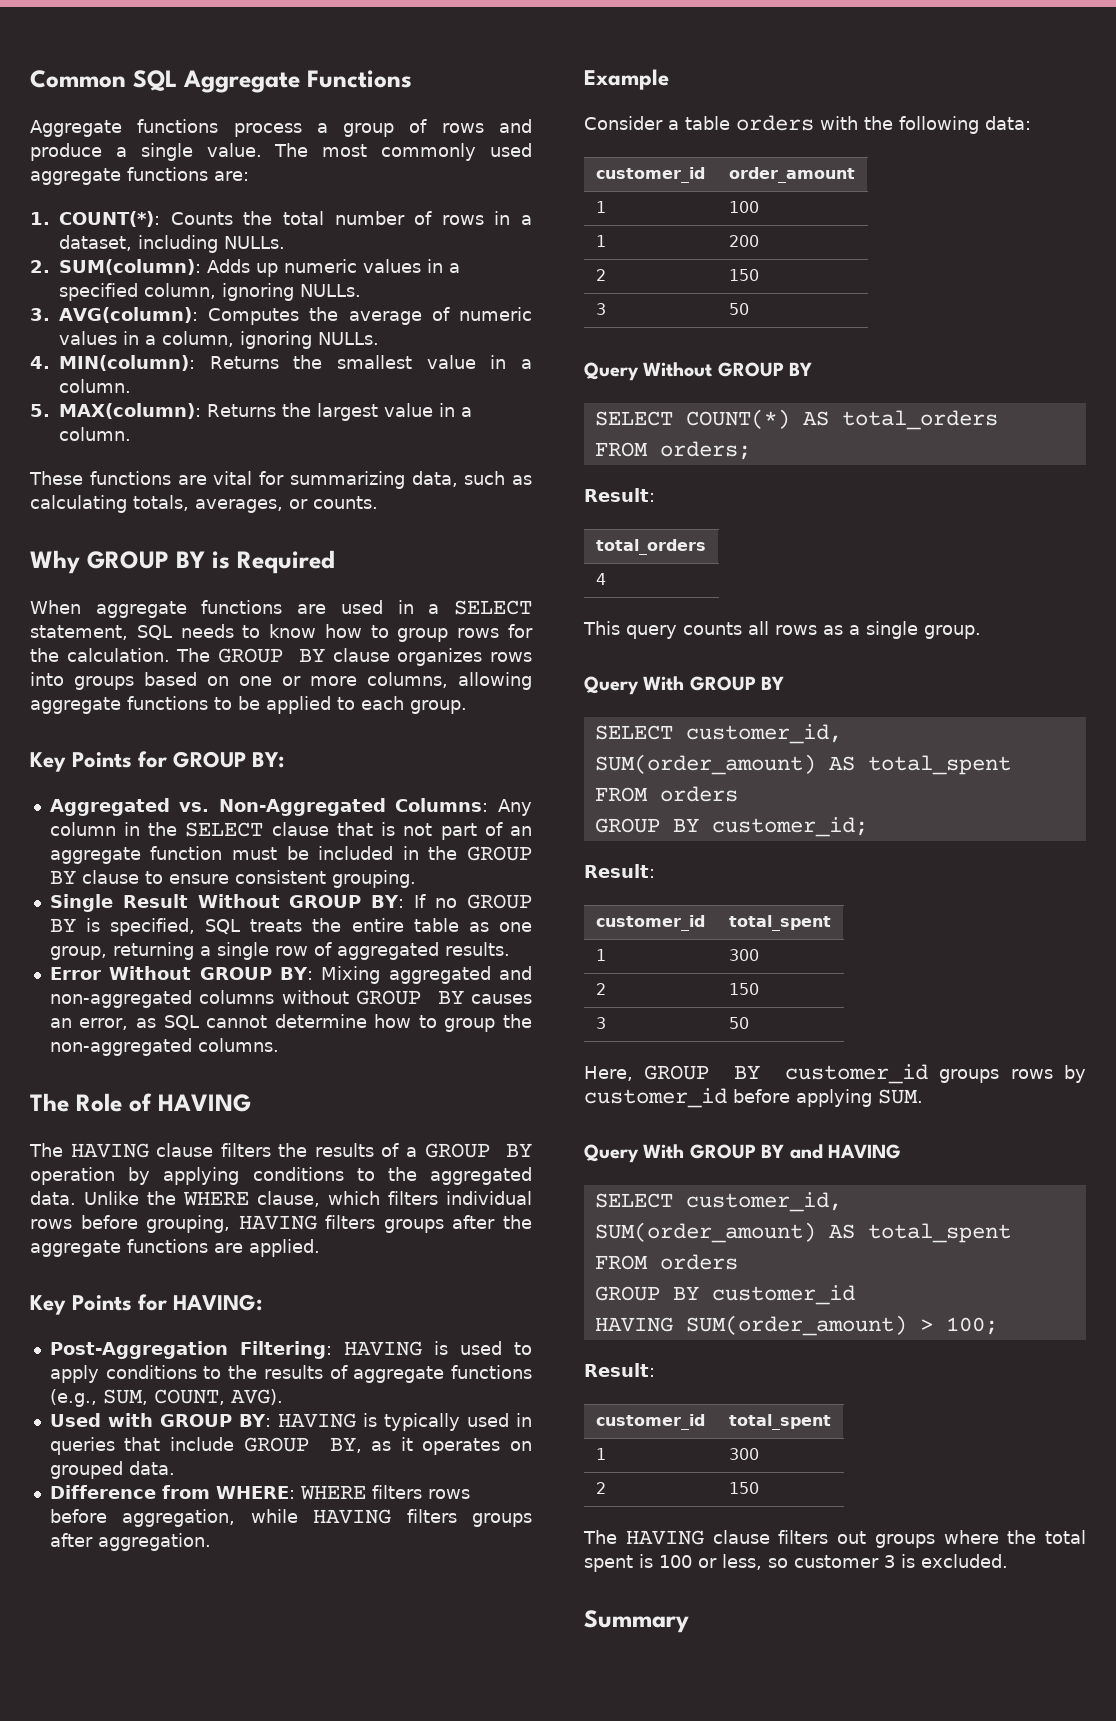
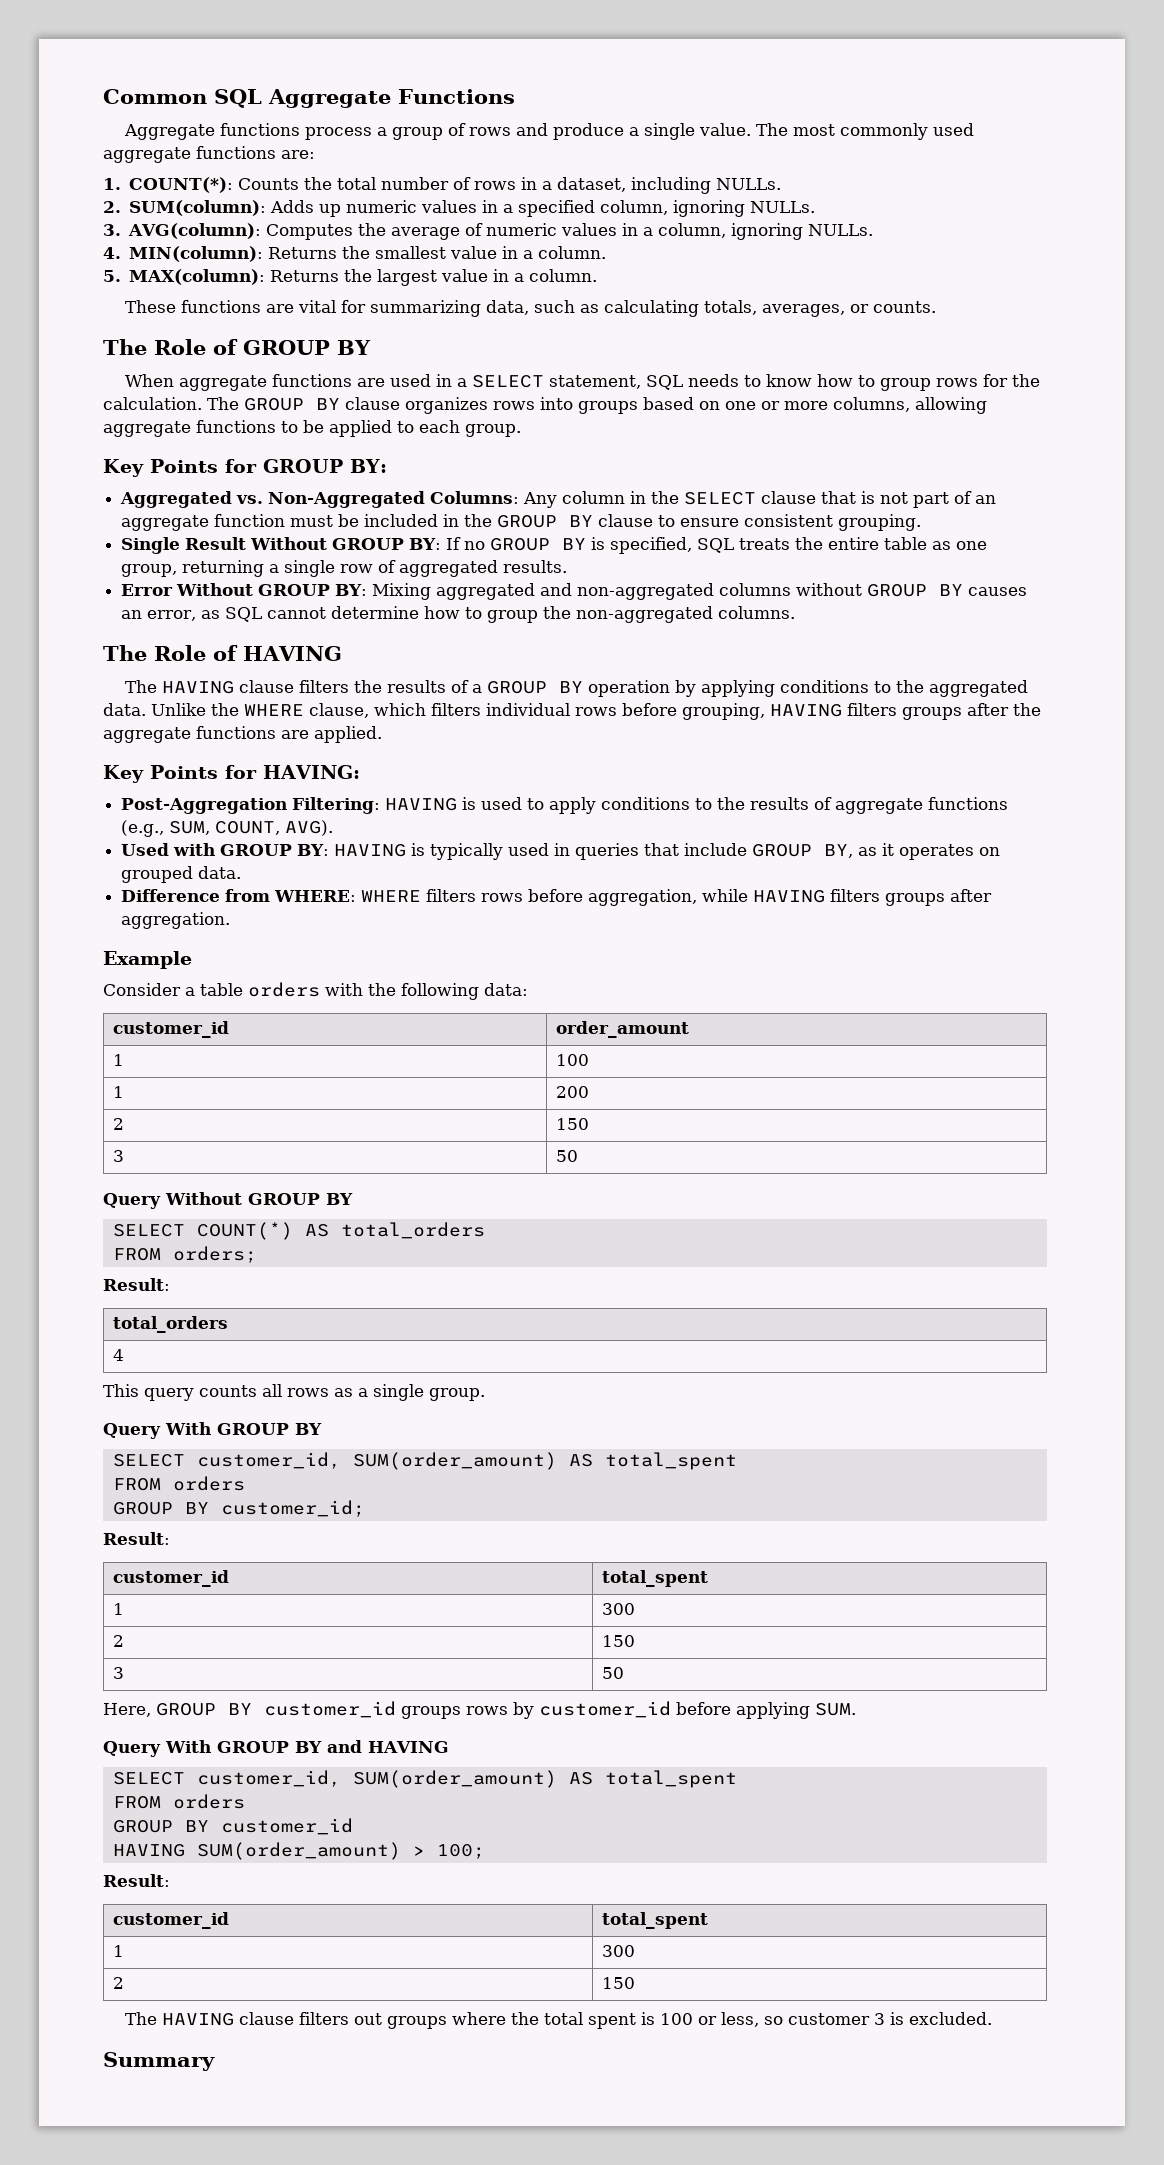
- Why GROUP BY is Required
+ The Role of GROUP BY

